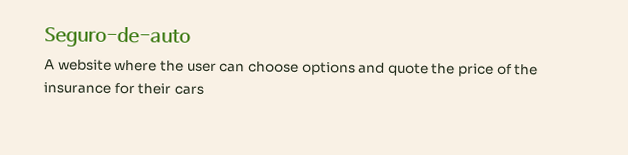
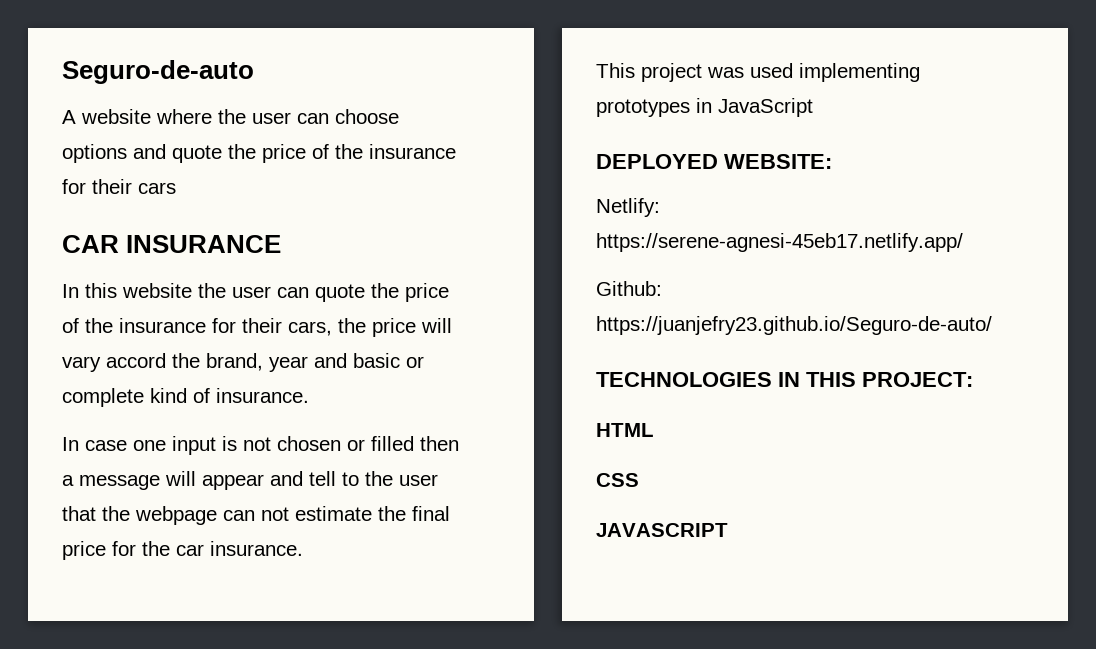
+ CAR INSURANCE
+ In this website the user can quote the price of the insurance for their cars, the price will vary accord the brand, year and basic or complete kind of insurance.
+ In case one input is not chosen or filled then a message will appear and tell to the user that the webpage can not estimate the final price for the car insurance.
+ This project was used implementing prototypes in JavaScript
+ DEPLOYED WEBSITE:
+ Netlify: https://serene-agnesi-45eb17.netlify.app/
+ Github: https://juanjefry23.github.io/Seguro-de-auto/
+ TECHNOLOGIES IN THIS PROJECT:
+ HTML
+ CSS
+ JAVASCRIPT

